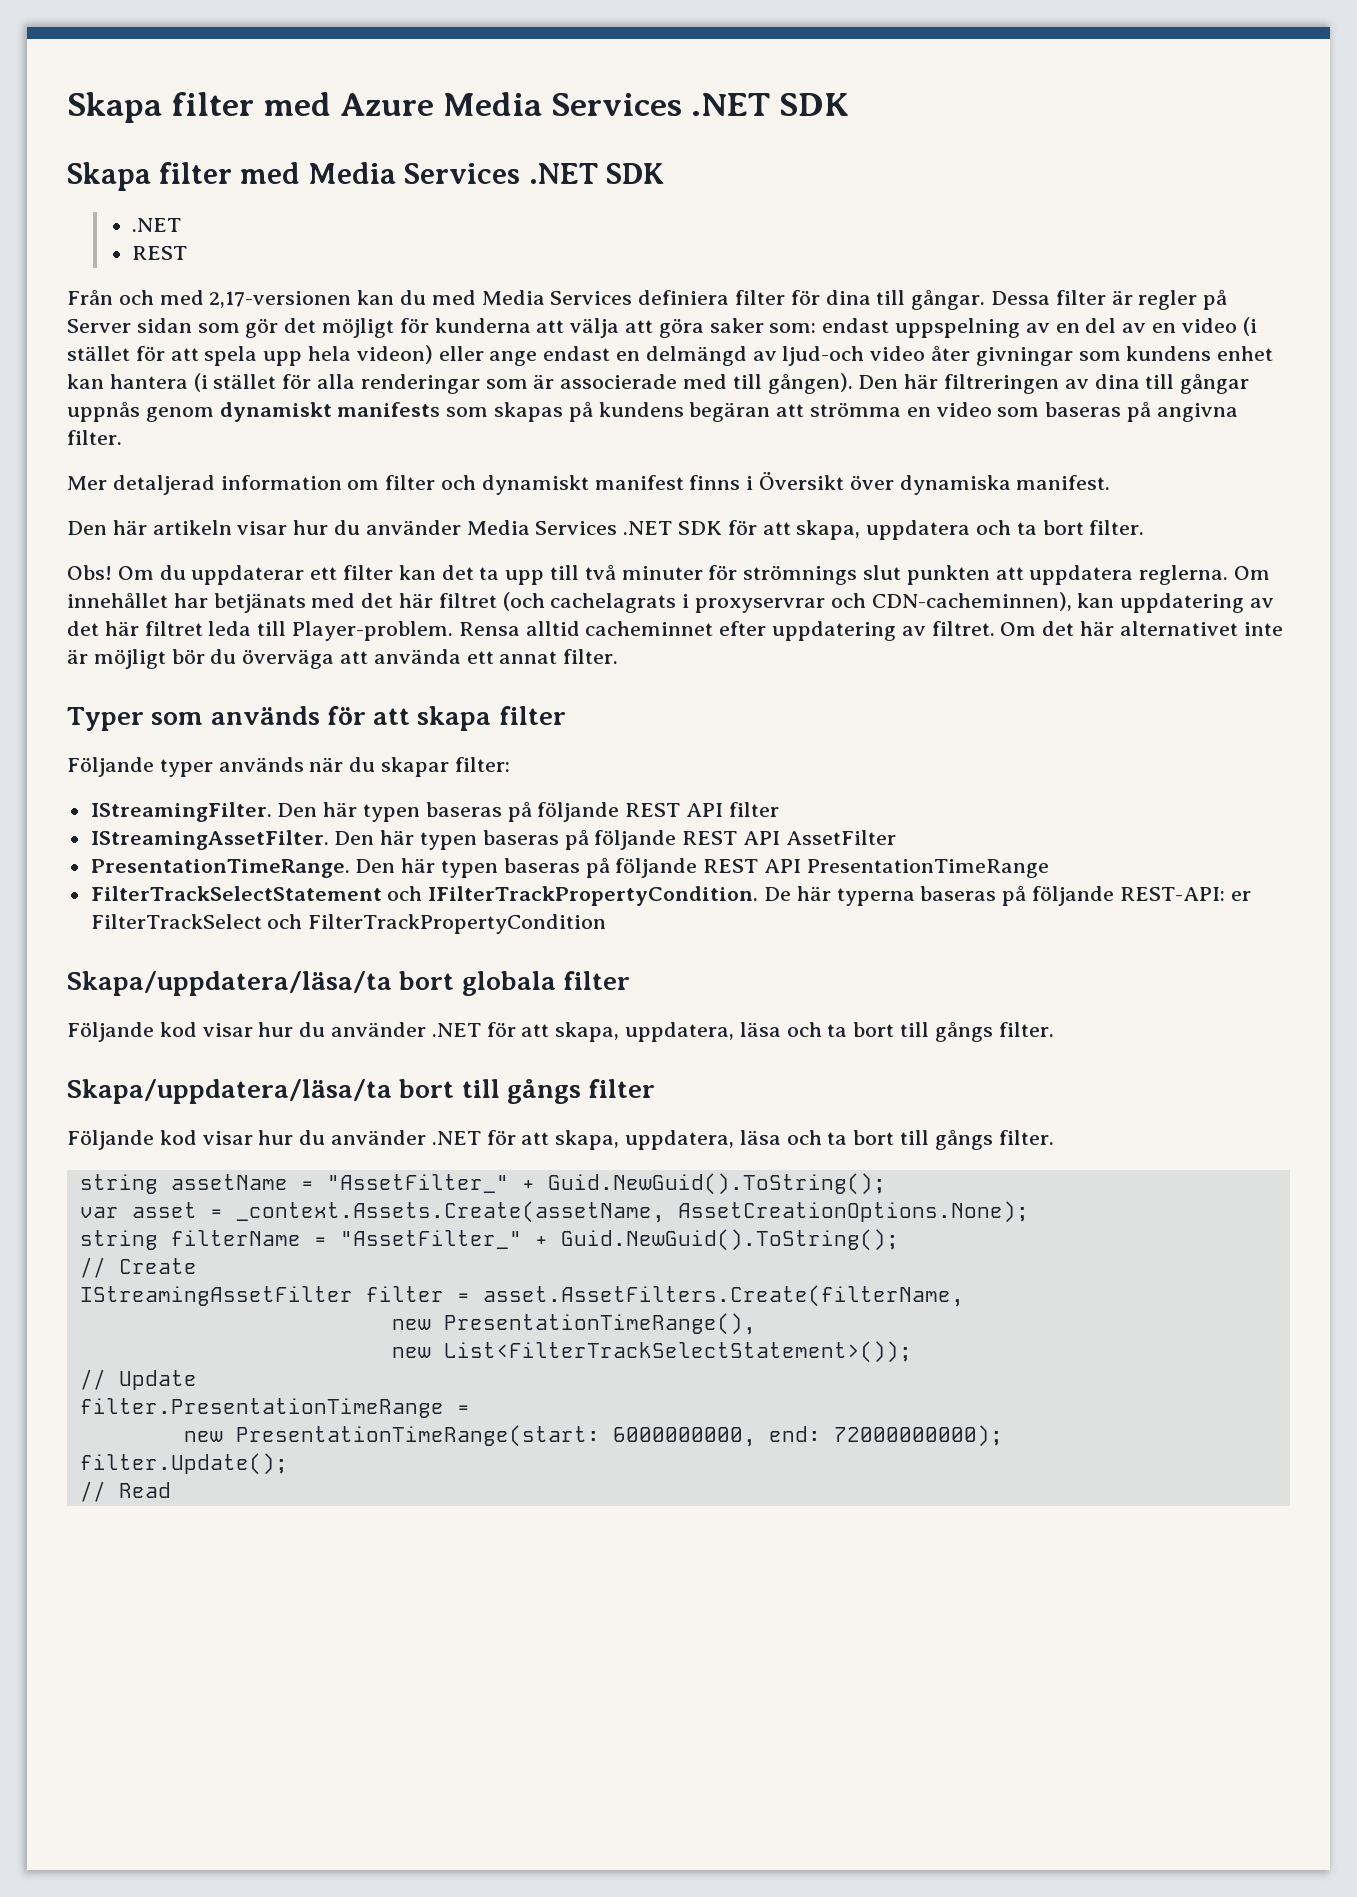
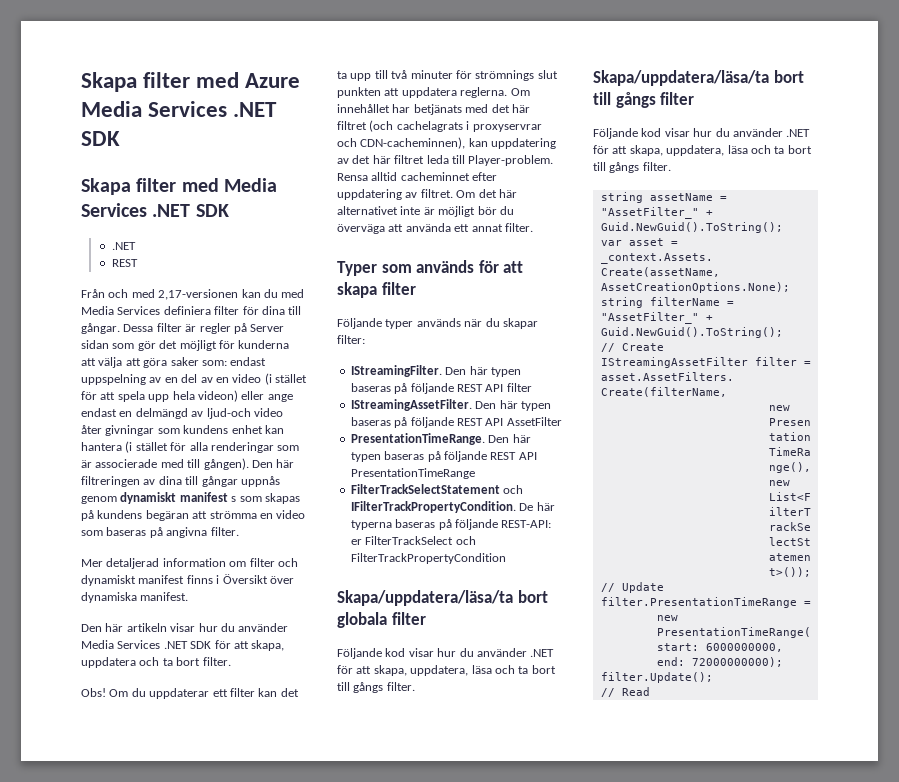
- Den här filtreringen av dina till gångar uppnås genom dynamiskt manifests som skapas på kundens begäran att strömma en video som baseras på angivna filter.
+ Den här filtreringen av dina till gångar uppnås genom dynamiskt manifest s som skapas på kundens begäran att strömma en video som baseras på angivna filter.

